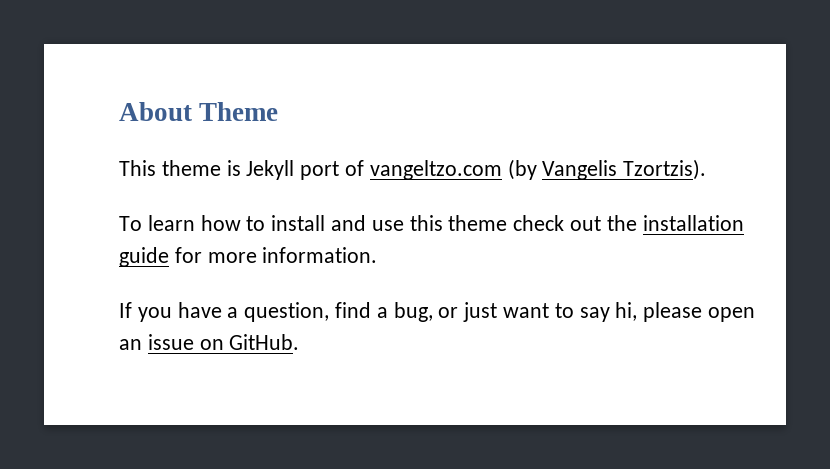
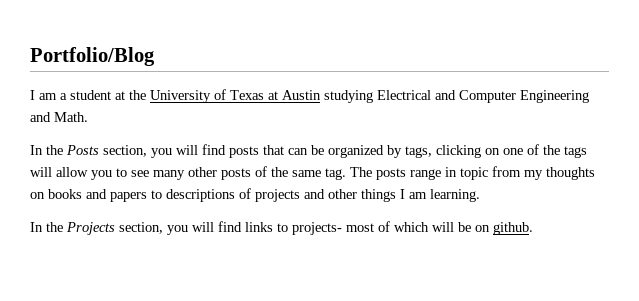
- About Theme
- This theme is Jekyll port of vangeltzo.com (by Vangelis Tzortzis).
- To learn how to install and use this theme check out the installation guide for more information.
- If you have a question, find a bug, or just want to say hi, please open an issue on GitHub.
+ Portfolio/Blog
+ I am a student at the University of Texas at Austin studying Electrical and Computer Engineering and Math.
+ In the Posts section, you will find posts that can be organized by tags, clicking on one of the tags will allow you to see many other posts of the same tag. The posts range in topic from my thoughts on books and papers to descriptions of projects and other things I am learning.
+ In the Projects section, you will find links to projects- most of which will be on github.

